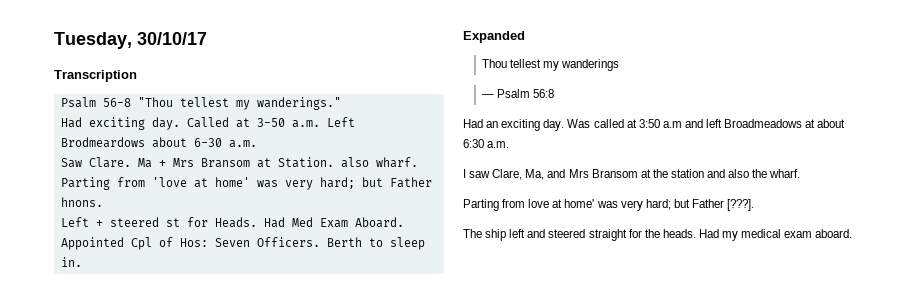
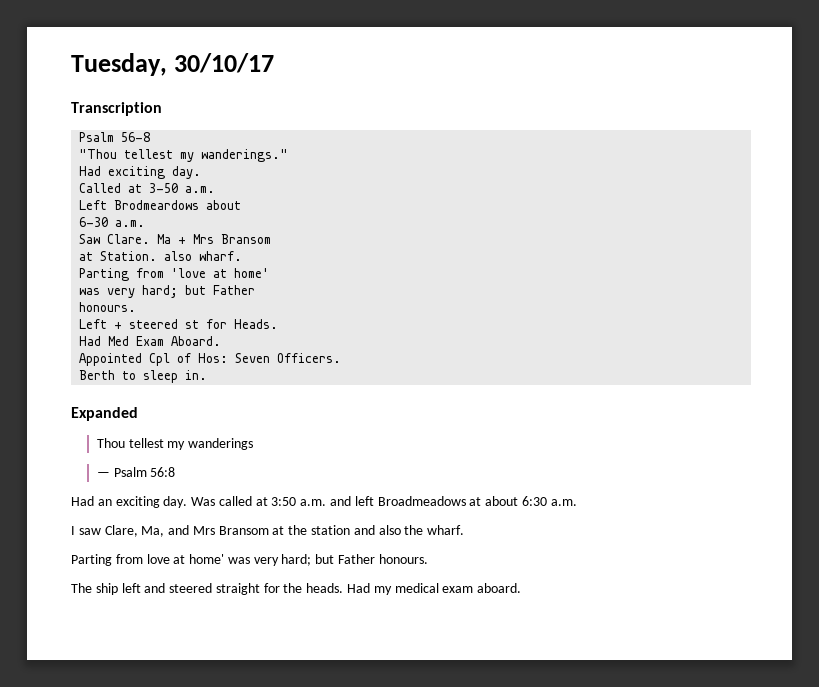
- Psalm 56-8 "Thou tellest my wanderings."
+ Psalm 56-8
+ "Thou tellest my wanderings."
- Had exciting day. Called at 3-50 a.m. Left Brodmeardows about 6-30 a.m.
+ Had exciting day.
+ Called at 3-50 a.m.
+ Left Brodmeardows about
+ 6-30 a.m.
- Ma + Mrs Bransom at Station. also wharf.
+ Ma + Mrs Bransom
+ at Station. also wharf.
- Parting from 'love at home' was very hard; but Father hnons.
+ Parting from 'love at home'
+ was very hard; but Father
+ honours.
- Left + steered st for Heads. Had Med Exam Aboard.
+ Left + steered st for Heads.
+ Had Med Exam Aboard.
- Appointed Cpl of Hos: Seven Officers. Berth to sleep in.
+ Appointed Cpl of Hos: Seven Officers.
+ Berth to sleep in.
- Was called at 3:50 a.m and left Broadmeadows at about 6:30 a.m.
+ Was called at 3:50 a.m. and left Broadmeadows at about 6:30 a.m.
- Parting from love at home' was very hard; but Father [???].
+ Parting from love at home' was very hard; but Father honours.

